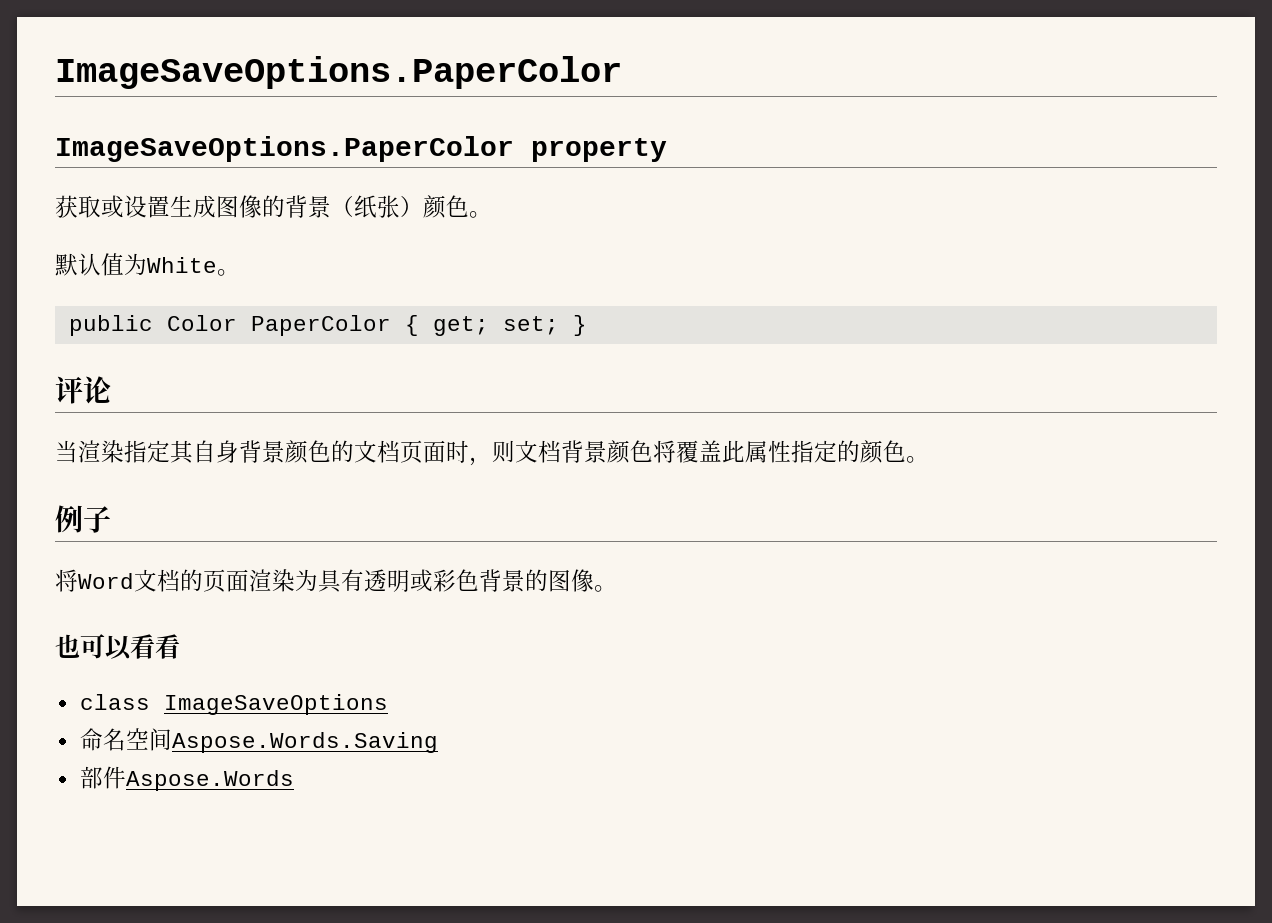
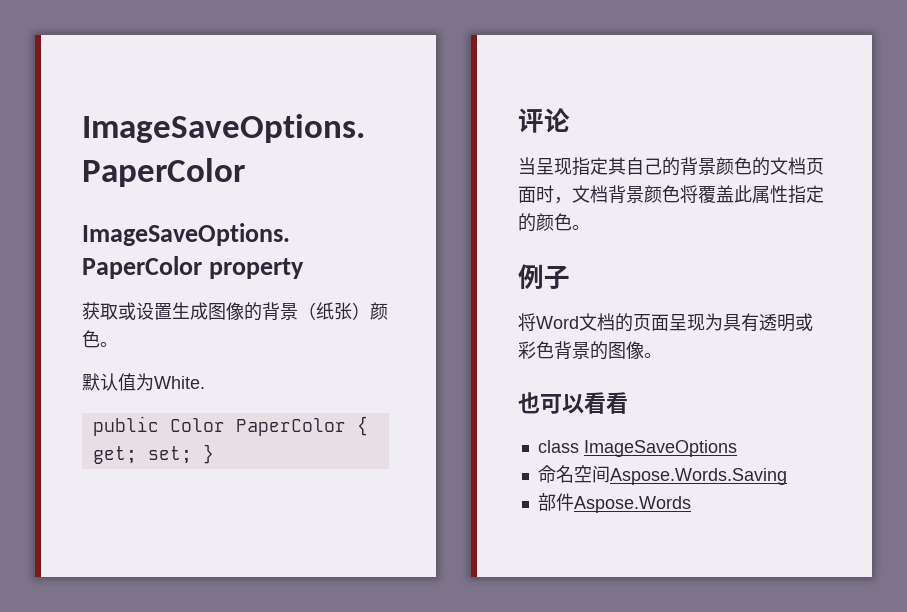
- 默认值为White。
+ 默认值为White.
- 当渲染指定其自身背景颜色的文档页面时，则文档背景颜色将覆盖此属性指定的颜色。
+ 当呈现指定其自己的背景颜色的文档页面时，文档背景颜色将覆盖此属性指定的颜色。
- 将Word文档的页面渲染为具有透明或彩色背景的图像。
+ 将Word文档的页面呈现为具有透明或彩色背景的图像。

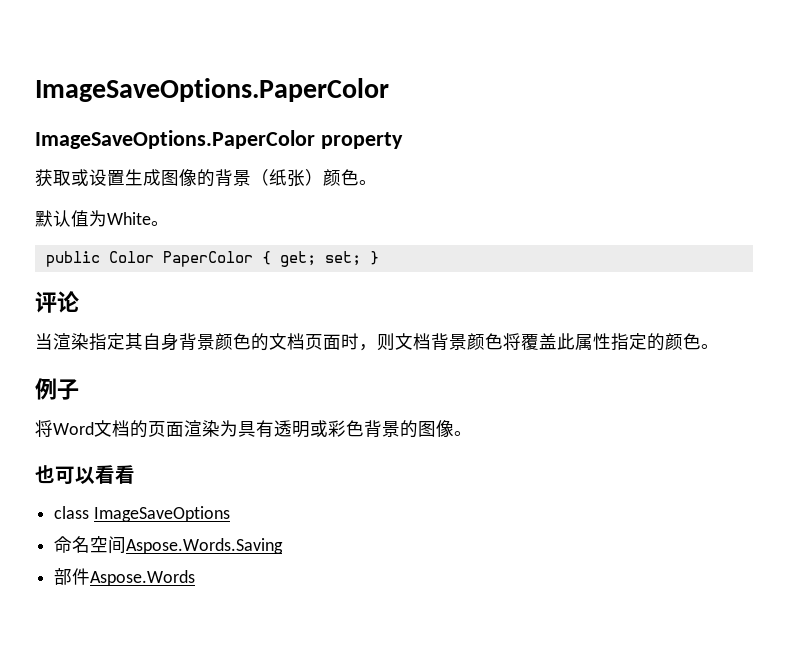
- 默认值为White.
+ 默认值为White。
- 当呈现指定其自己的背景颜色的文档页面时，文档背景颜色将覆盖此属性指定的颜色。
+ 当渲染指定其自身背景颜色的文档页面时，则文档背景颜色将覆盖此属性指定的颜色。
- 将Word文档的页面呈现为具有透明或彩色背景的图像。
+ 将Word文档的页面渲染为具有透明或彩色背景的图像。

